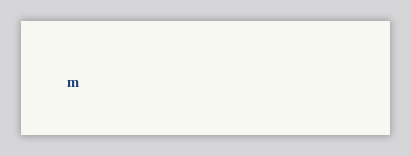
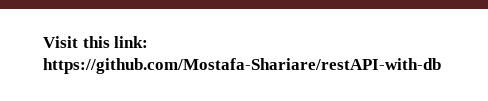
- m
+ Visit this link: https://github.com/Mostafa-Shariare/restAPI-with-db

